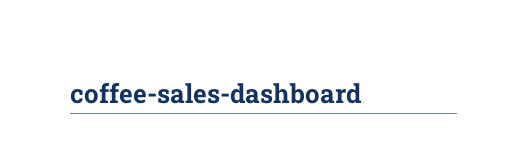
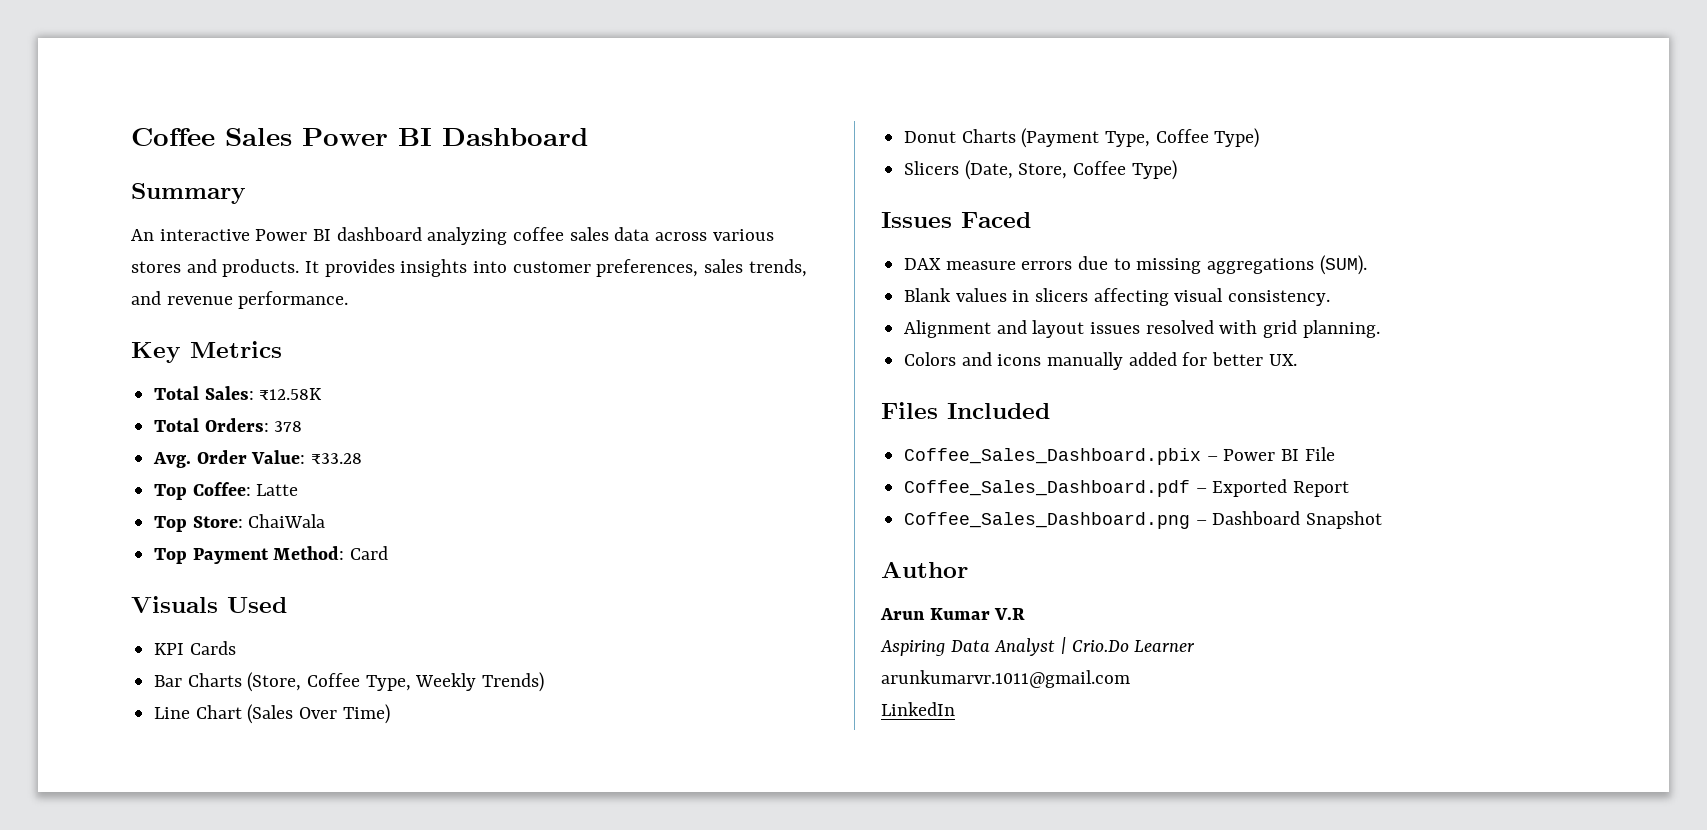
- coffee-sales-dashboard
+ Coffee Sales Power BI Dashboard
+ Summary
+ An interactive Power BI dashboard analyzing coffee sales data across various stores and products. It provides insights into customer preferences, sales trends, and revenue performance.
+ Key Metrics
+ Total Sales: ₹12.58K
+ Total Orders: 378
+ Avg. Order Value: ₹33.28
+ Top Coffee: Latte
+ Top Store: ChaiWala
+ Top Payment Method: Card
+ Visuals Used
+ KPI Cards
+ Bar Charts (Store, Coffee Type, Weekly Trends)
+ Line Chart (Sales Over Time)
+ Donut Charts (Payment Type, Coffee Type)
+ Slicers (Date, Store, Coffee Type)
+ Issues Faced
+ DAX measure errors due to missing aggregations (SUM).
+ Blank values in slicers affecting visual consistency.
+ Alignment and layout issues resolved with grid planning.
+ Colors and icons manually added for better UX.
+ Files Included
+ Coffee_Sales_Dashboard.pbix – Power BI File
+ Coffee_Sales_Dashboard.pdf – Exported Report
+ Coffee_Sales_Dashboard.png – Dashboard Snapshot
+ Author
+ Arun Kumar V.R
+ Aspiring Data Analyst | Crio.Do Learner
+ arunkumarvr.1011@gmail.com
+ LinkedIn

